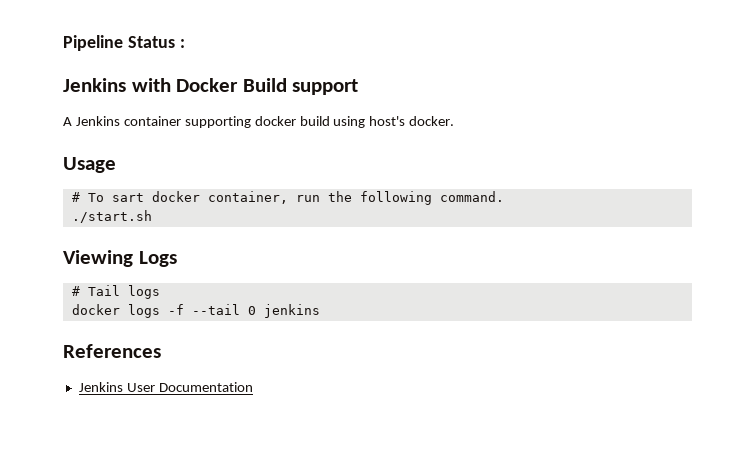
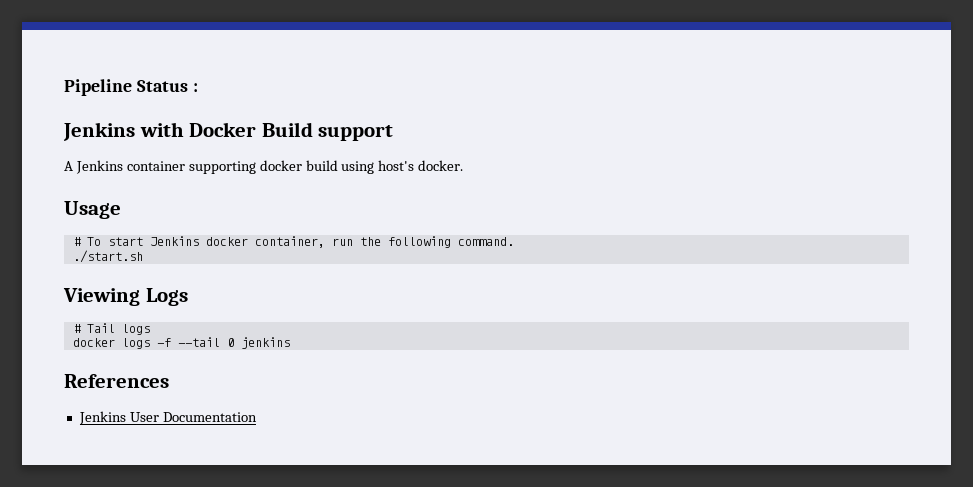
- # To sart docker container, run the following command.
+ # To start Jenkins docker container, run the following command.

